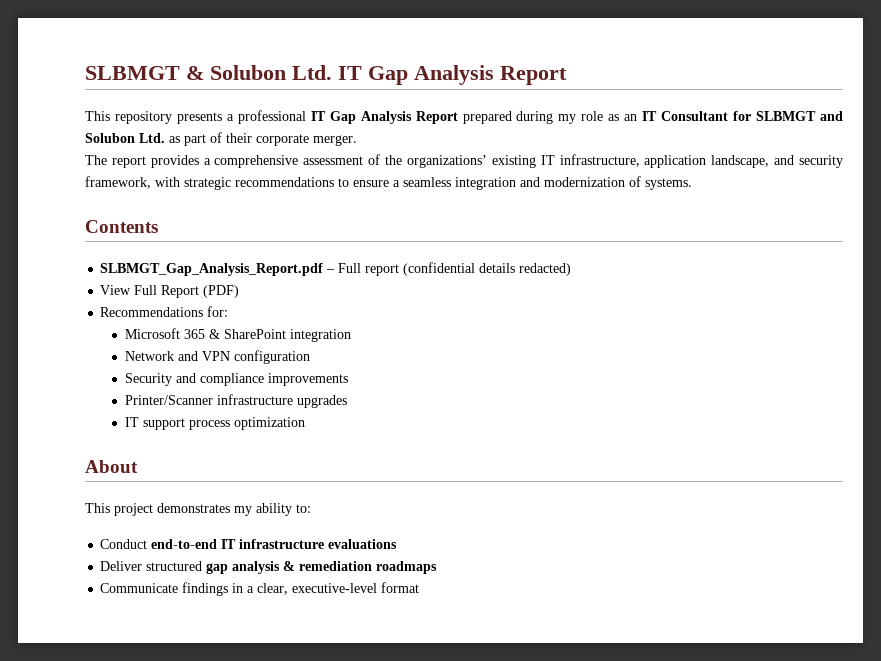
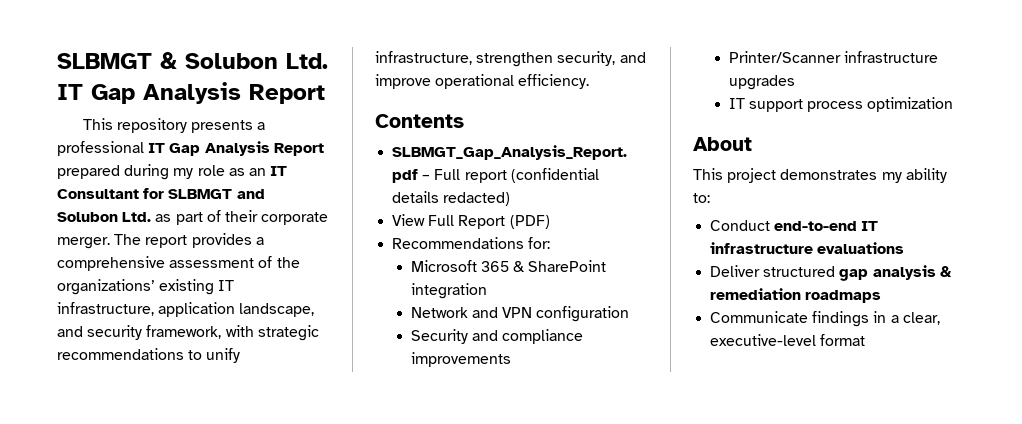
- This repository presents a professional IT Gap Analysis Report prepared during my role as an IT Consultant for SLBMGT and Solubon Ltd. as part of their corporate merger.
- The report provides a comprehensive assessment of the organizations’ existing IT infrastructure, application landscape, and security framework, with strategic recommendations to ensure a seamless integration and modernization of systems.
+ This repository presents a professional IT Gap Analysis Report prepared during my role as an IT Consultant for SLBMGT and Solubon Ltd. as part of their corporate merger. The report provides a comprehensive assessment of the organizations’ existing IT infrastructure, application landscape, and security framework, with strategic recommendations to unify infrastructure, strengthen security, and improve operational efficiency.

